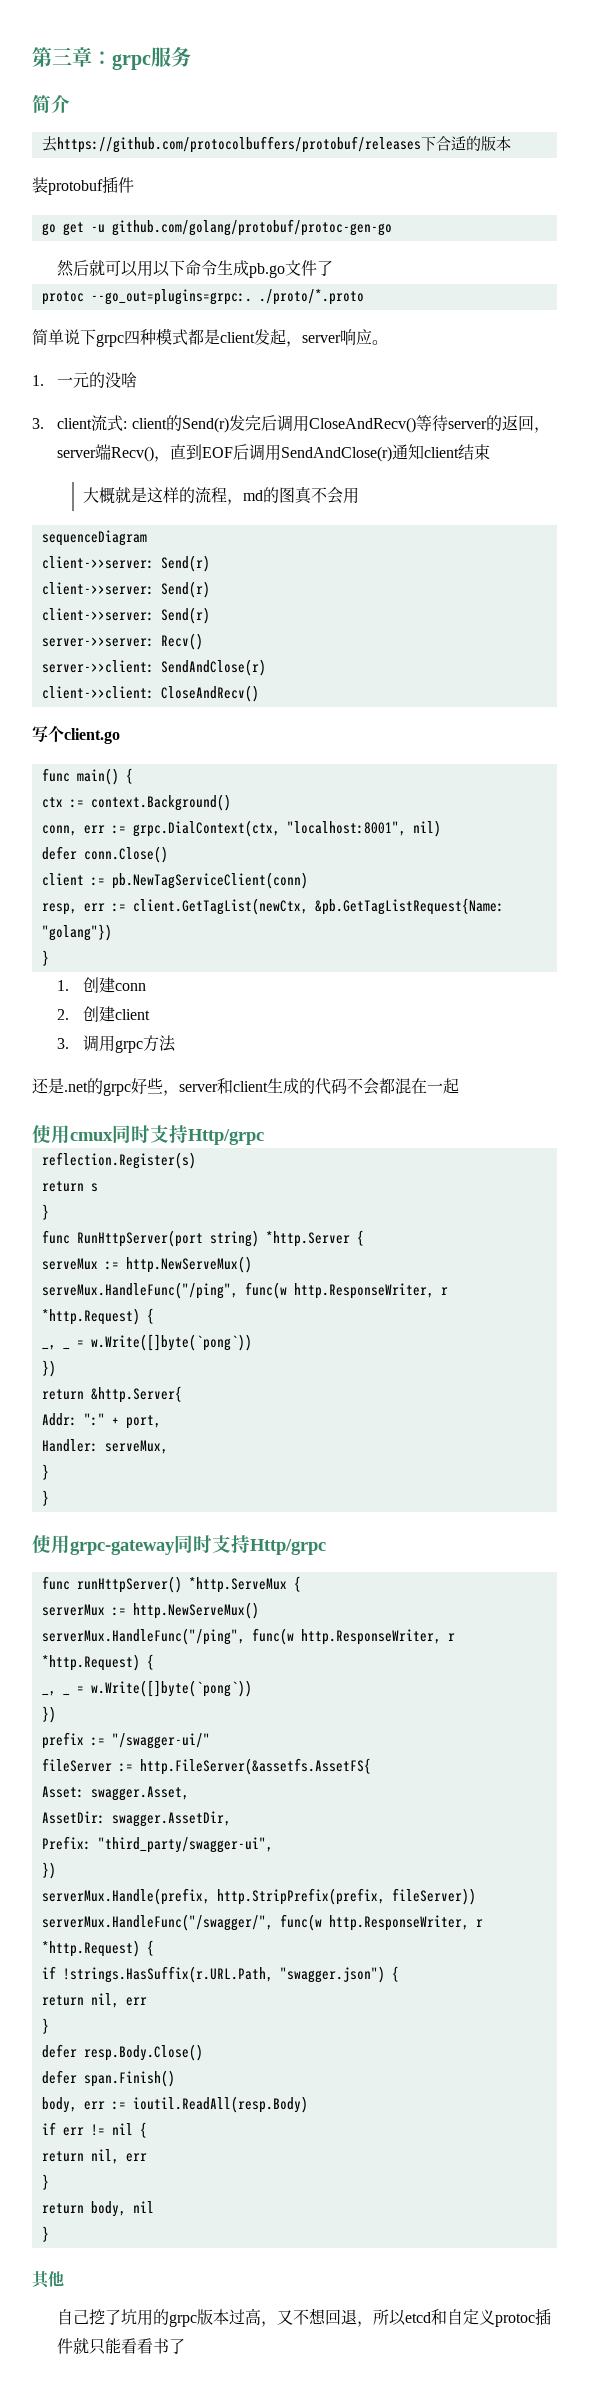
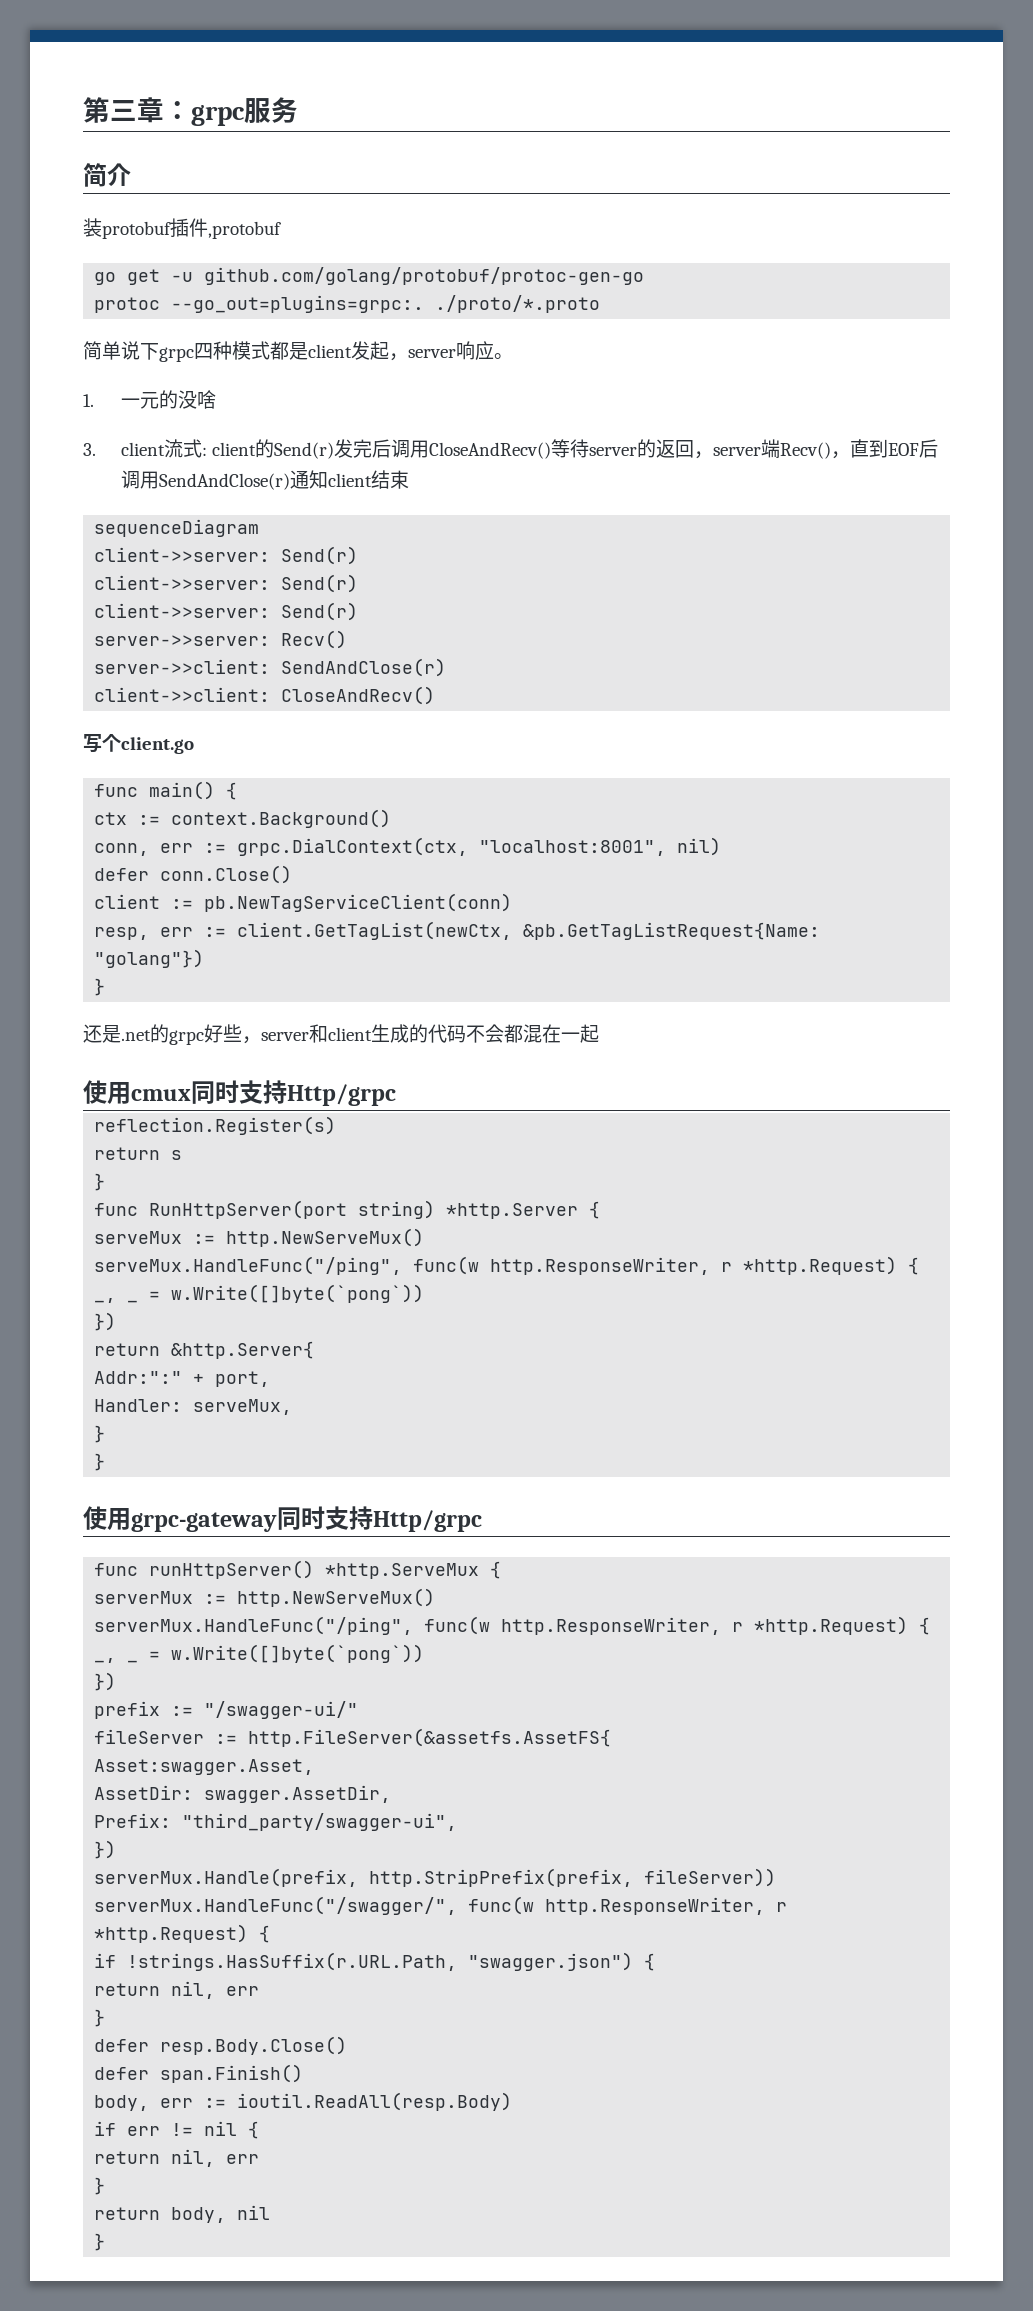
- 去https://github.com/protocolbuffers/protobuf/releases下合适的版本
- 装protobuf插件
+ 装protobuf插件,protobuf
- 然后就可以用以下命令生成pb.go文件了
- 大概就是这样的流程，md的图真不会用
- 1.创建conn
- 2.创建client
- 3.调用grpc方法
- Addr: ":" + port,
+ Addr:":" + port,
- Asset: swagger.Asset,
+ Asset:swagger.Asset,
- 其他
- 自己挖了坑用的grpc版本过高，又不想回退，所以etcd和自定义protoc插件就只能看看书了

